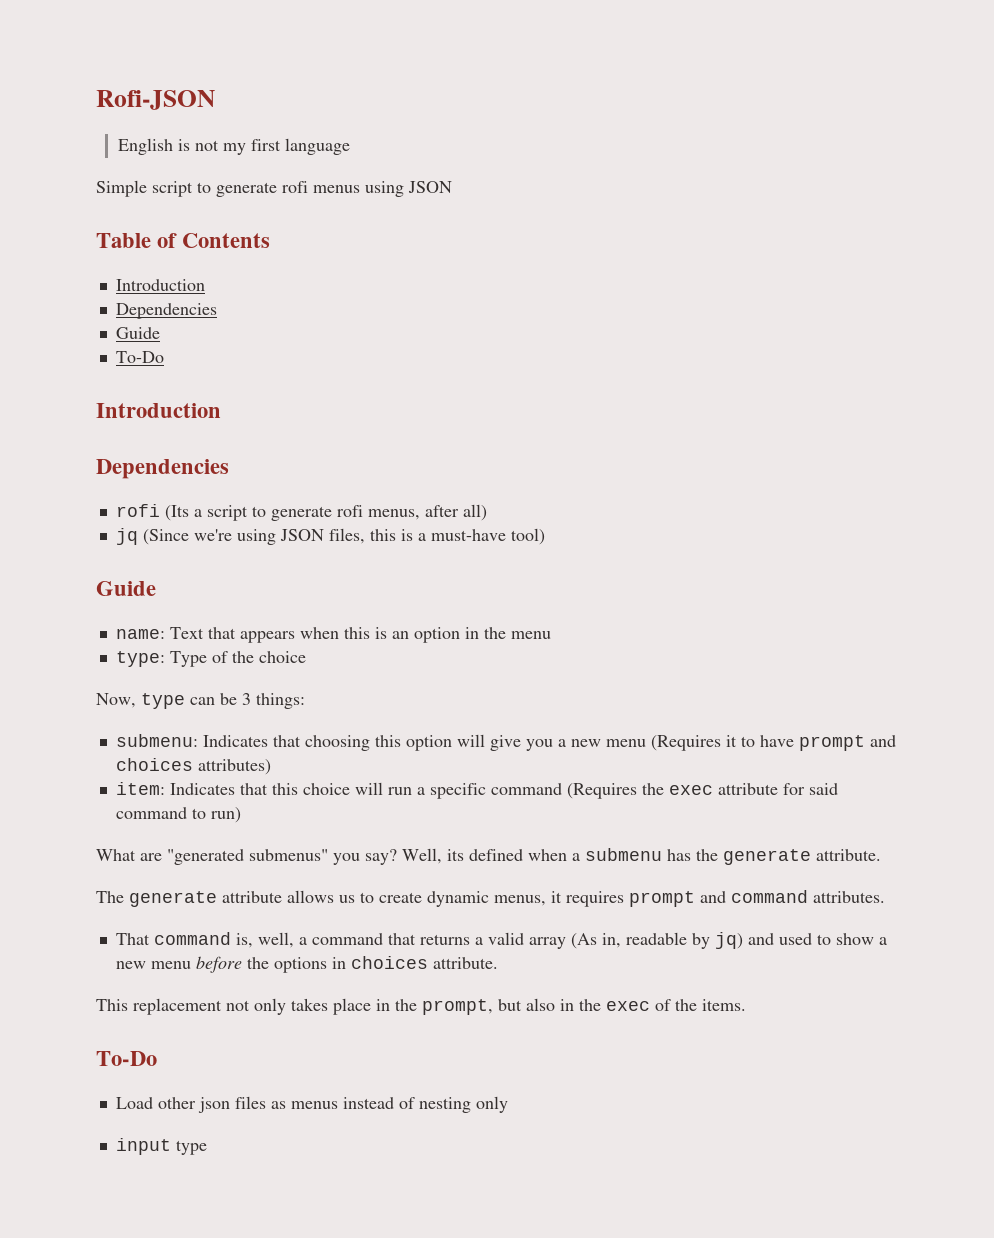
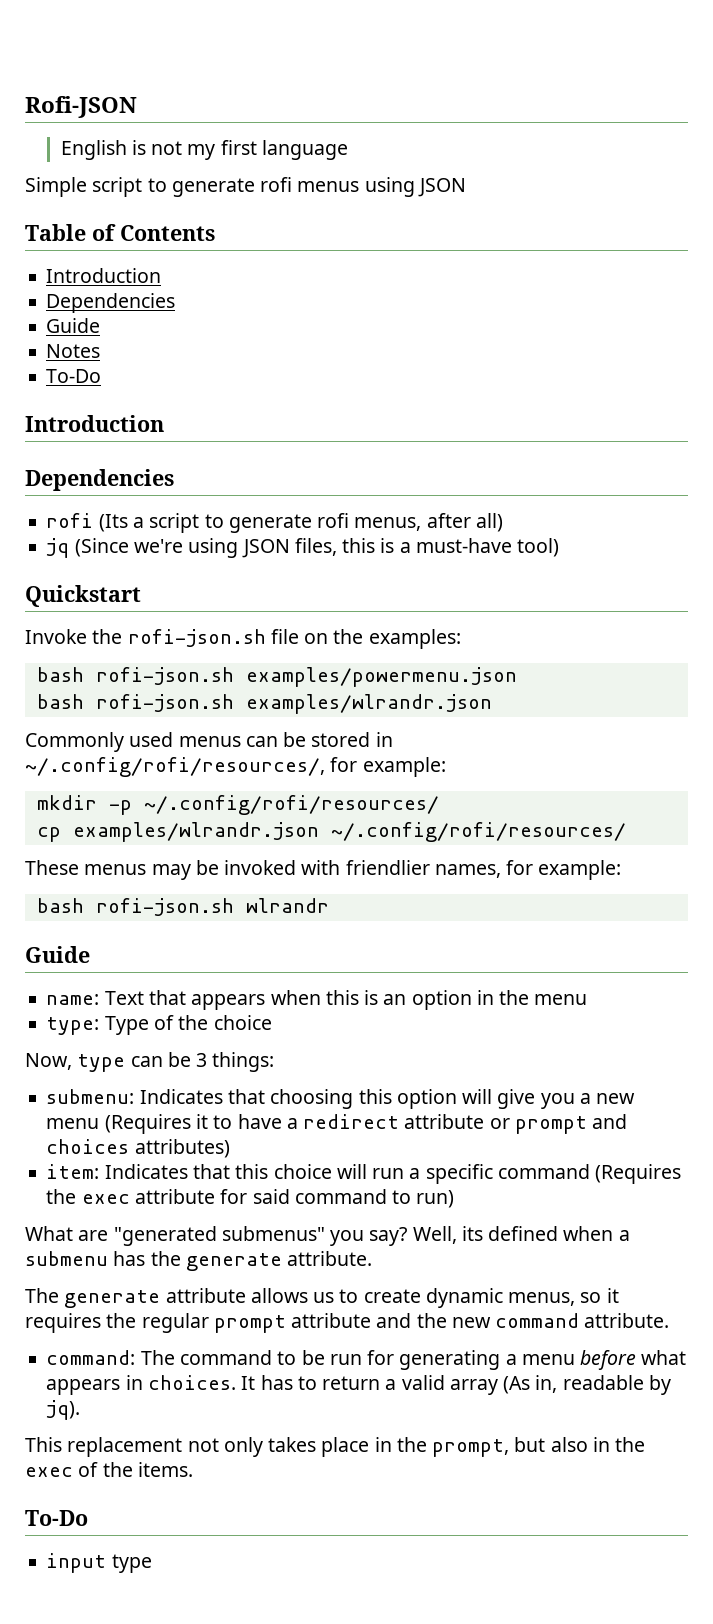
+ Notes
+ Quickstart
+ Invoke the rofi-json.sh file on the examples:
+ bash rofi-json.sh examples/powermenu.json
+ bash rofi-json.sh examples/wlrandr.json
+ Commonly used menus can be stored in ~/.config/rofi/resources/, for example:
+ mkdir -p ~/.config/rofi/resources/
+ cp examples/wlrandr.json ~/.config/rofi/resources/
+ These menus may be invoked with friendlier names, for example:
+ bash rofi-json.sh wlrandr
- submenu: Indicates that choosing this option will give you a new menu (Requires it to have prompt and choices attributes)
+ submenu: Indicates that choosing this option will give you a new menu (Requires it to have a redirect attribute or prompt and choices attributes)
- The generate attribute allows us to create dynamic menus, it requires prompt and command attributes.
- That command is, well, a command that returns a valid array (As in, readable by jq) and used to show a new menu before the options in choices attribute.
+ The generate attribute allows us to create dynamic menus, so it requires the regular prompt attribute and the new command attribute.
+ command: The command to be run for generating a menu before what appears in choices. It has to return a valid array (As in, readable by jq).
- Load other json files as menus instead of nesting only

